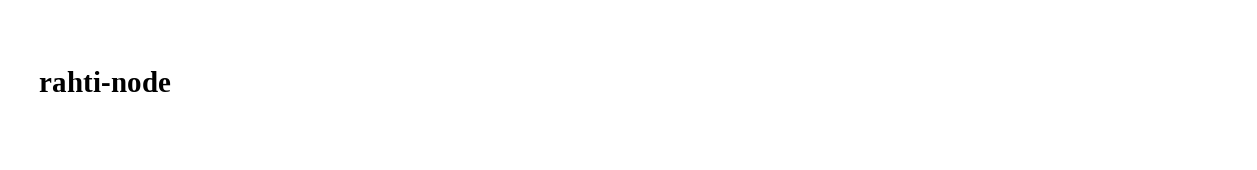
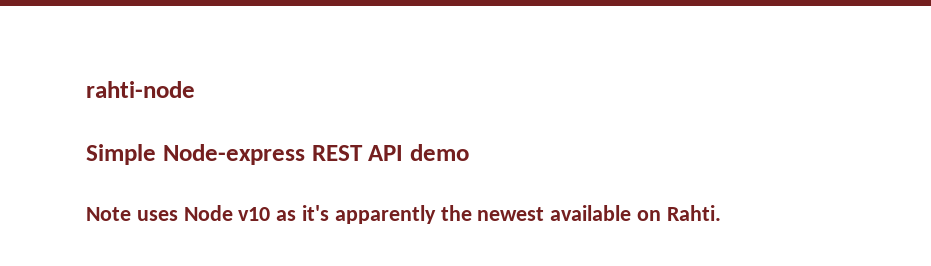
+ Simple Node-express REST API demo
+ Note uses Node v10 as it's apparently the newest available on Rahti.

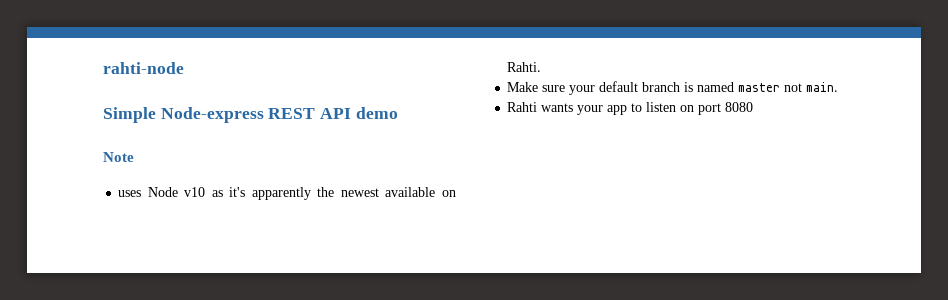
- Note uses Node v10 as it's apparently the newest available on Rahti.
+ Note
+ uses Node v10 as it's apparently the newest available on Rahti.
+ Make sure your default branch is named master not main.
+ Rahti wants your app to listen on port 8080

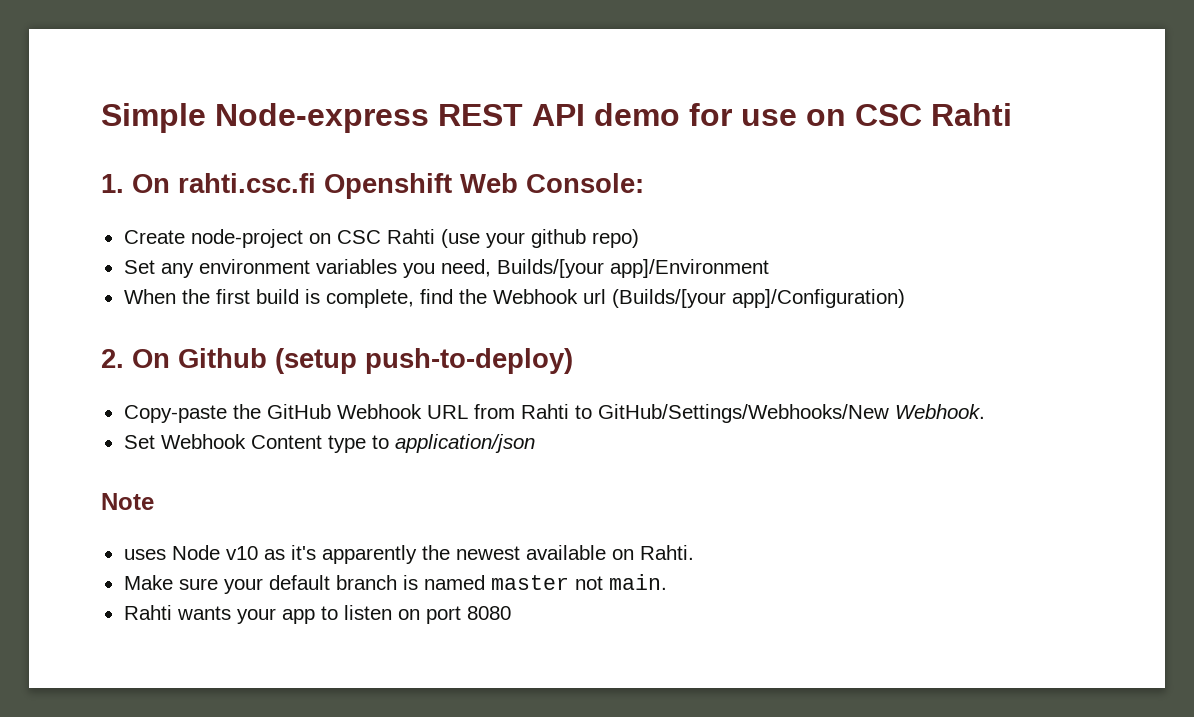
- rahti-node
- Simple Node-express REST API demo
+ Simple Node-express REST API demo for use on CSC Rahti
+ 1. On rahti.csc.fi Openshift Web Console:
+ Create node-project on CSC Rahti (use your github repo)
+ Set any environment variables you need, Builds/[your app]/Environment
+ When the first build is complete, find the Webhook url (Builds/[your app]/Configuration)
+ 2. On Github (setup push-to-deploy)
+ Copy-paste the GitHub Webhook URL from Rahti to GitHub/Settings/Webhooks/New Webhook.
+ Set Webhook Content type to application/json

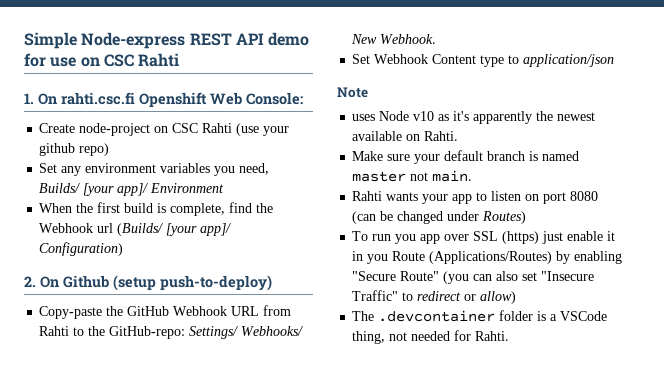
- Set any environment variables you need, Builds/[your app]/Environment
+ Set any environment variables you need, Builds/ [your app]/ Environment
- When the first build is complete, find the Webhook url (Builds/[your app]/Configuration)
+ When the first build is complete, find the Webhook url (Builds/ [your app]/ Configuration)
- Copy-paste the GitHub Webhook URL from Rahti to GitHub/Settings/Webhooks/New Webhook.
+ Copy-paste the GitHub Webhook URL from Rahti to the GitHub-repo: Settings/ Webhooks/ New Webhook.
- Rahti wants your app to listen on port 8080
+ Rahti wants your app to listen on port 8080 (can be changed under Routes)
+ To run you app over SSL (https) just enable it in you Route (Applications/Routes) by enabling "Secure Route" (you can also set "Insecure Traffic" to redirect or allow)
+ The .devcontainer folder is a VSCode thing, not needed for Rahti.

